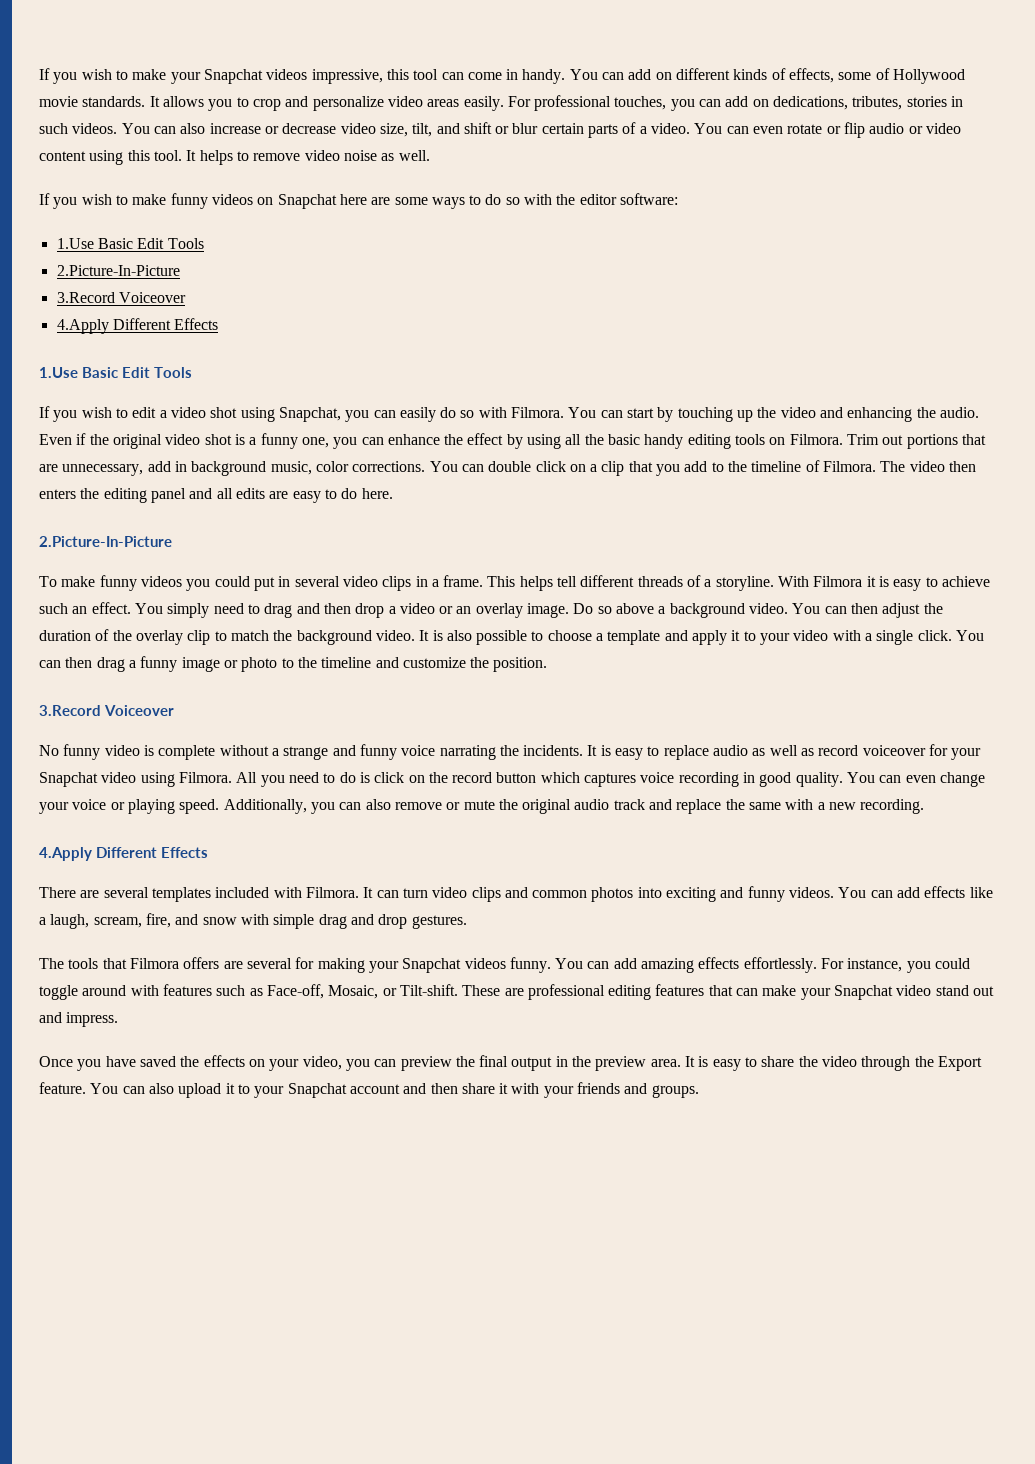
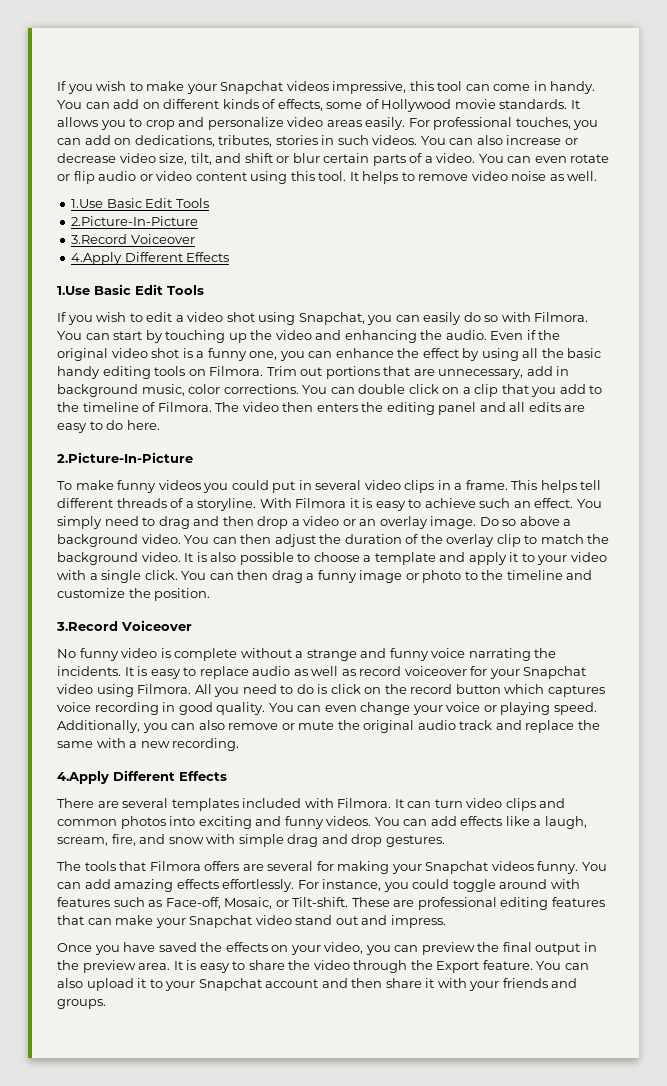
- If you wish to make funny videos on Snapchat here are some ways to do so with the editor software:

